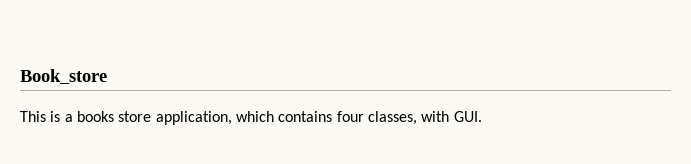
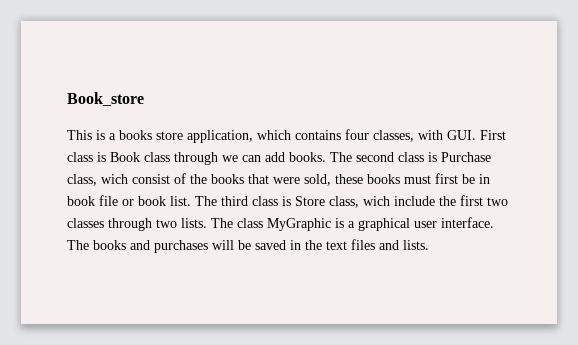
- This is a books store application, which contains four classes, with GUI.
+ This is a books store application, which contains four classes, with GUI. First class is Book class through we can add books. The second class is Purchase class, wich consist of the books that were sold, these books must first be in book file or book list. The third class is Store class, wich include the first two classes through two lists. The class MyGraphic is a graphical user interface. The books and purchases will be saved in the text files and lists.

